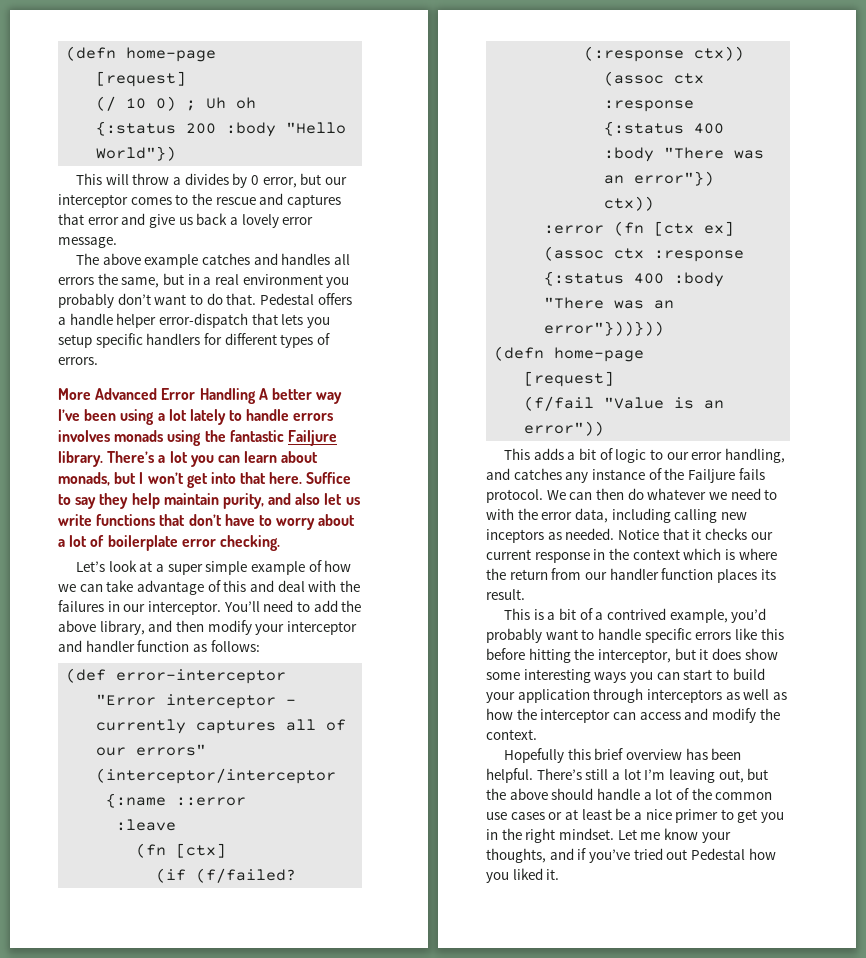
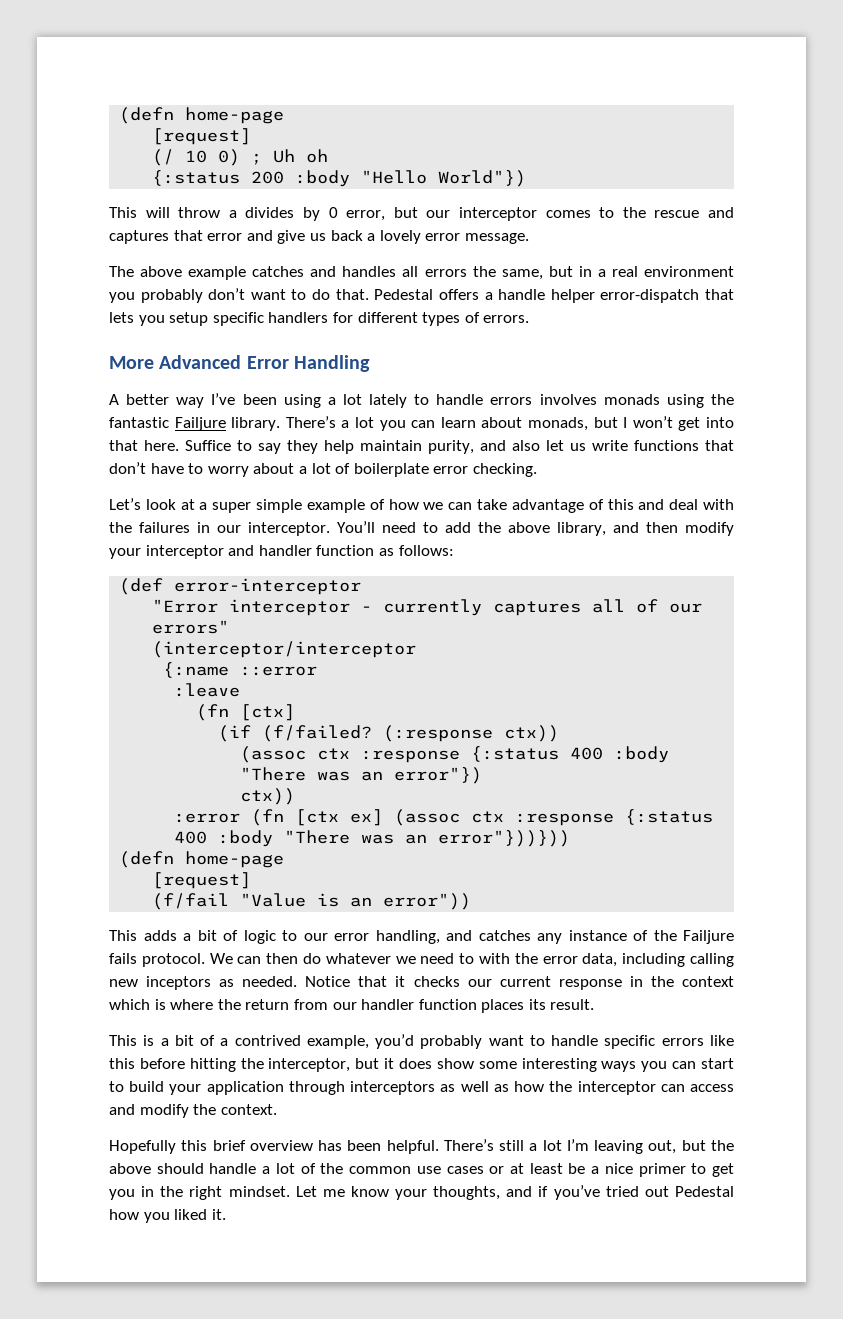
- More Advanced Error Handling A better way I’ve been using a lot lately to handle errors involves monads using the fantastic Failjure library.
+ More Advanced Error Handling
+ A better way I’ve been using a lot lately to handle errors involves monads using the fantastic Failjure library.

